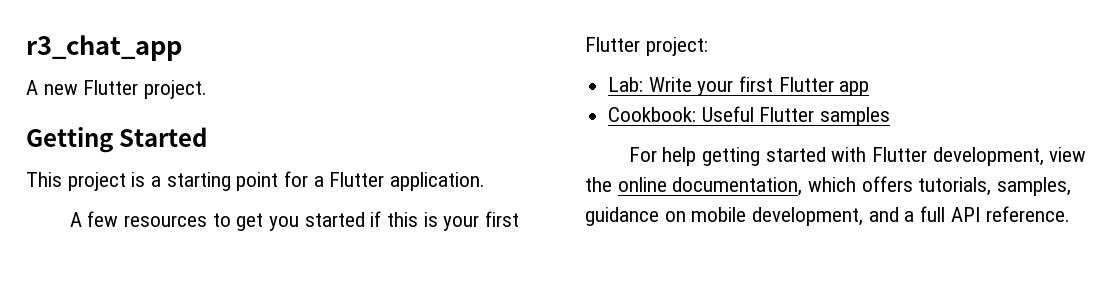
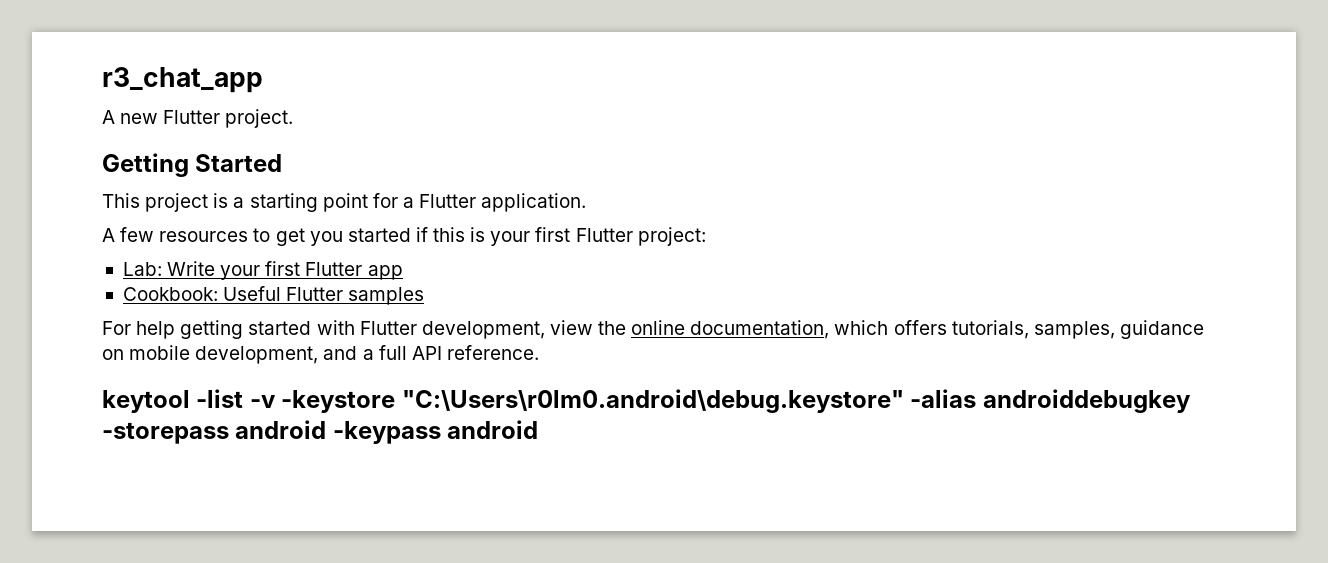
+ keytool -list -v -keystore "C:\Users\r0lm0.android\debug.keystore" -alias androiddebugkey -storepass android -keypass android

